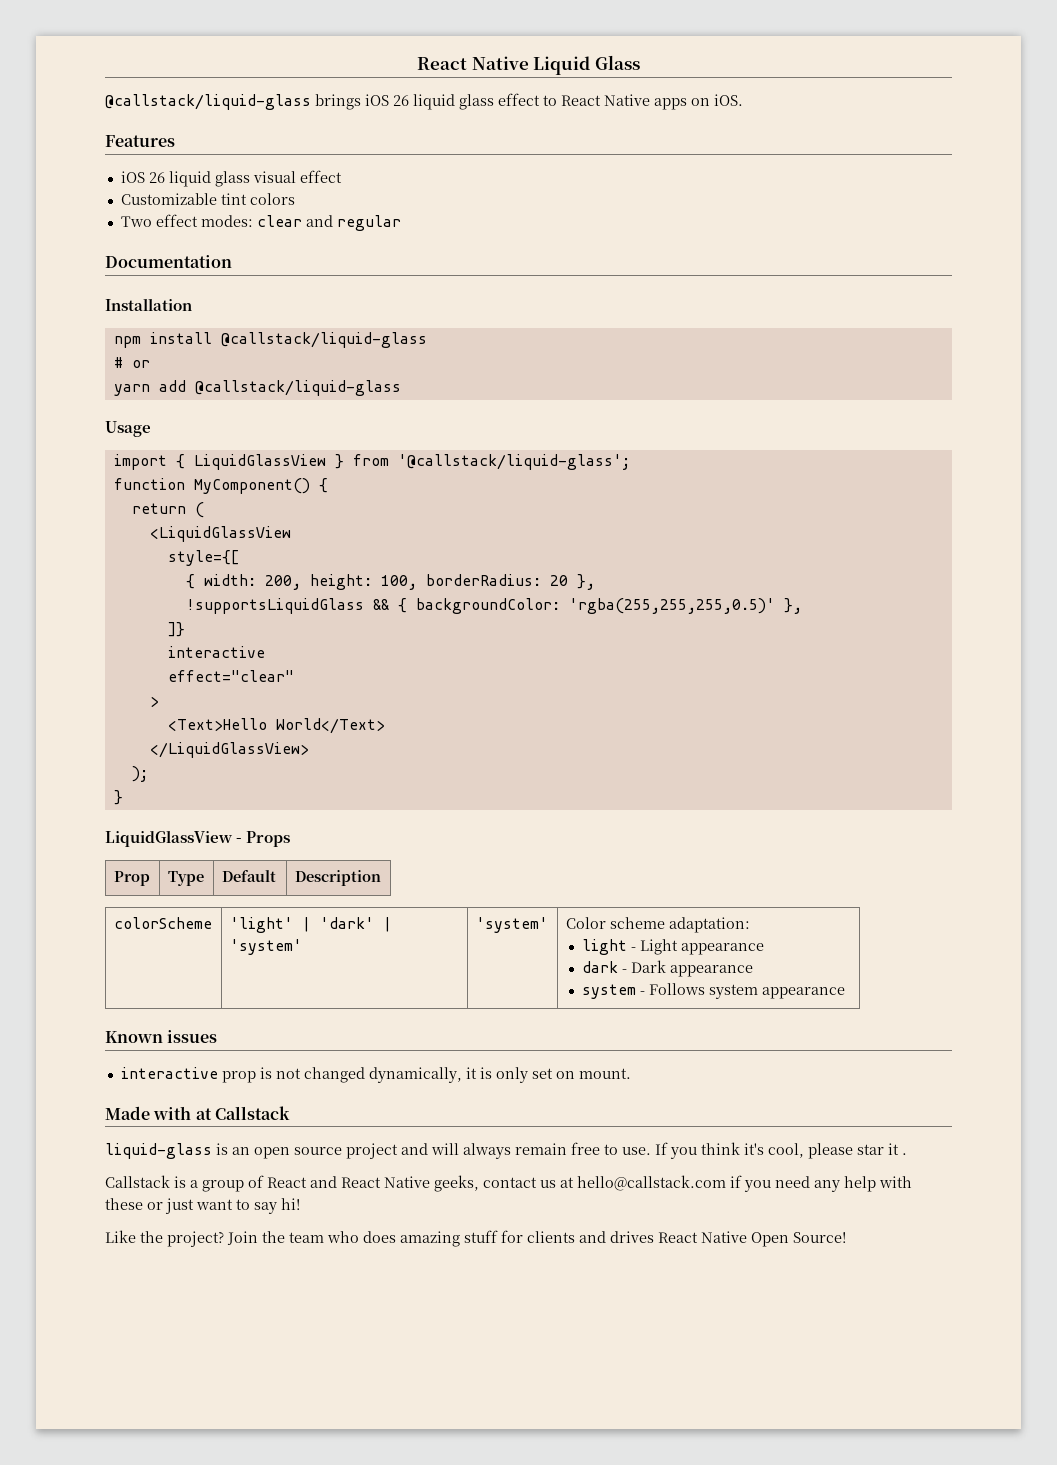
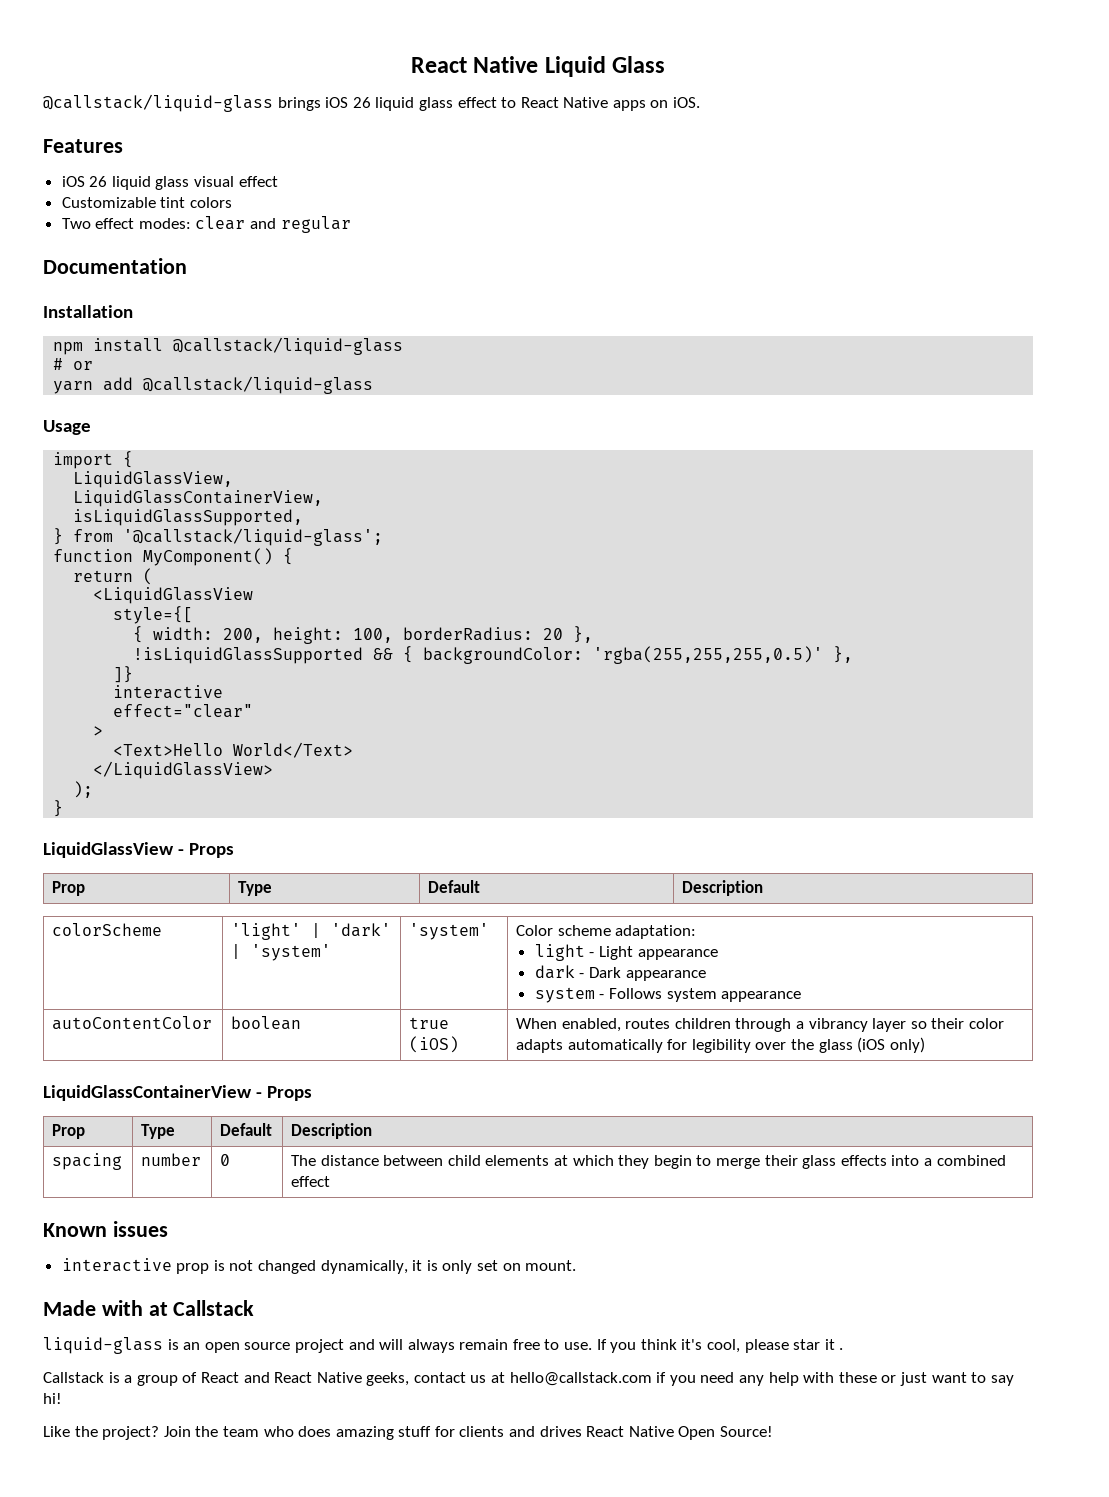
- import { LiquidGlassView } from '@callstack/liquid-glass';
+ import {
+ LiquidGlassView,
+ LiquidGlassContainerView,
+ isLiquidGlassSupported,
+ } from '@callstack/liquid-glass';
- !supportsLiquidGlass && { backgroundColor: 'rgba(255,255,255,0.5)' },
+ !isLiquidGlassSupported && { backgroundColor: 'rgba(255,255,255,0.5)' },
+ autoContentColor | boolean | true (iOS) | When enabled, routes children through a vibrancy layer so their color adapts automatically for legibility over the glass (iOS only)
+ LiquidGlassContainerView - Props
+ Prop | Type | Default | Description
+ spacing | number | 0 | The distance between child elements at which they begin to merge their glass effects into a combined effect

